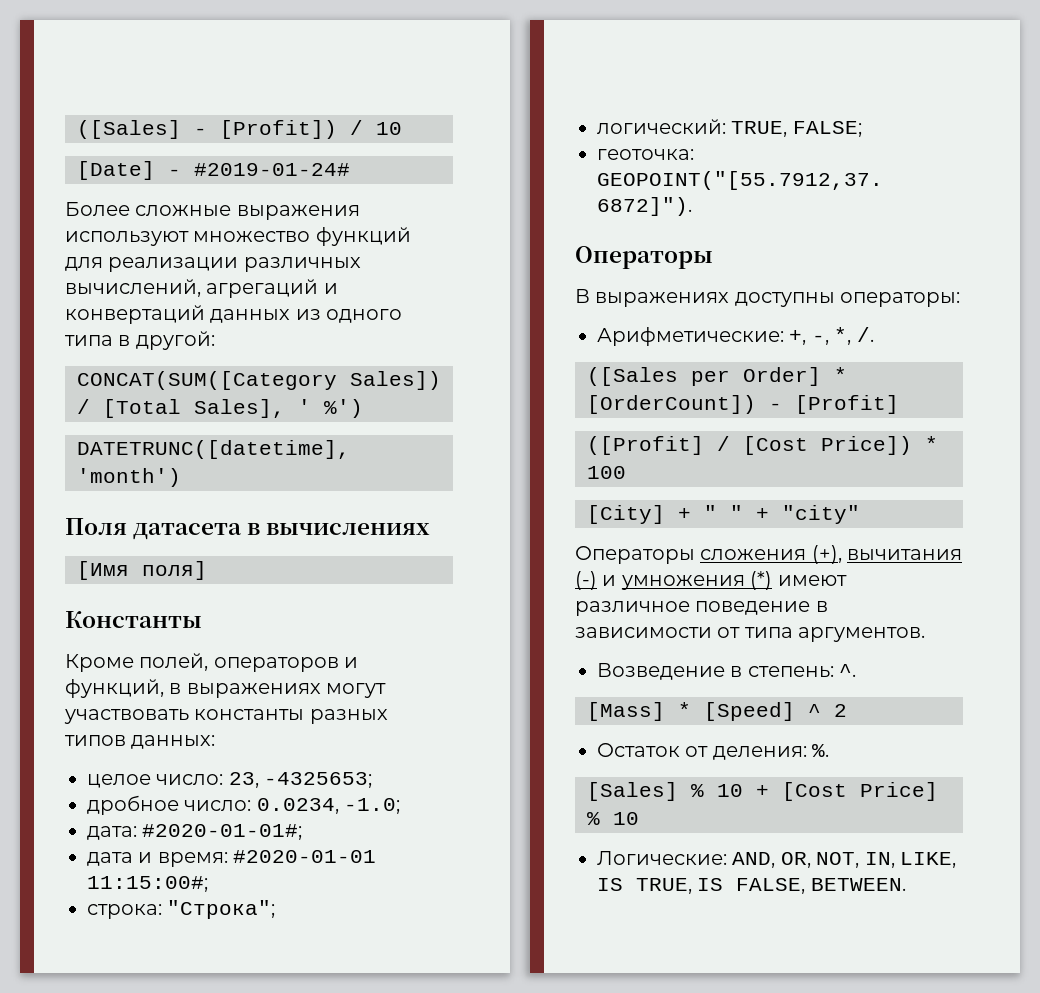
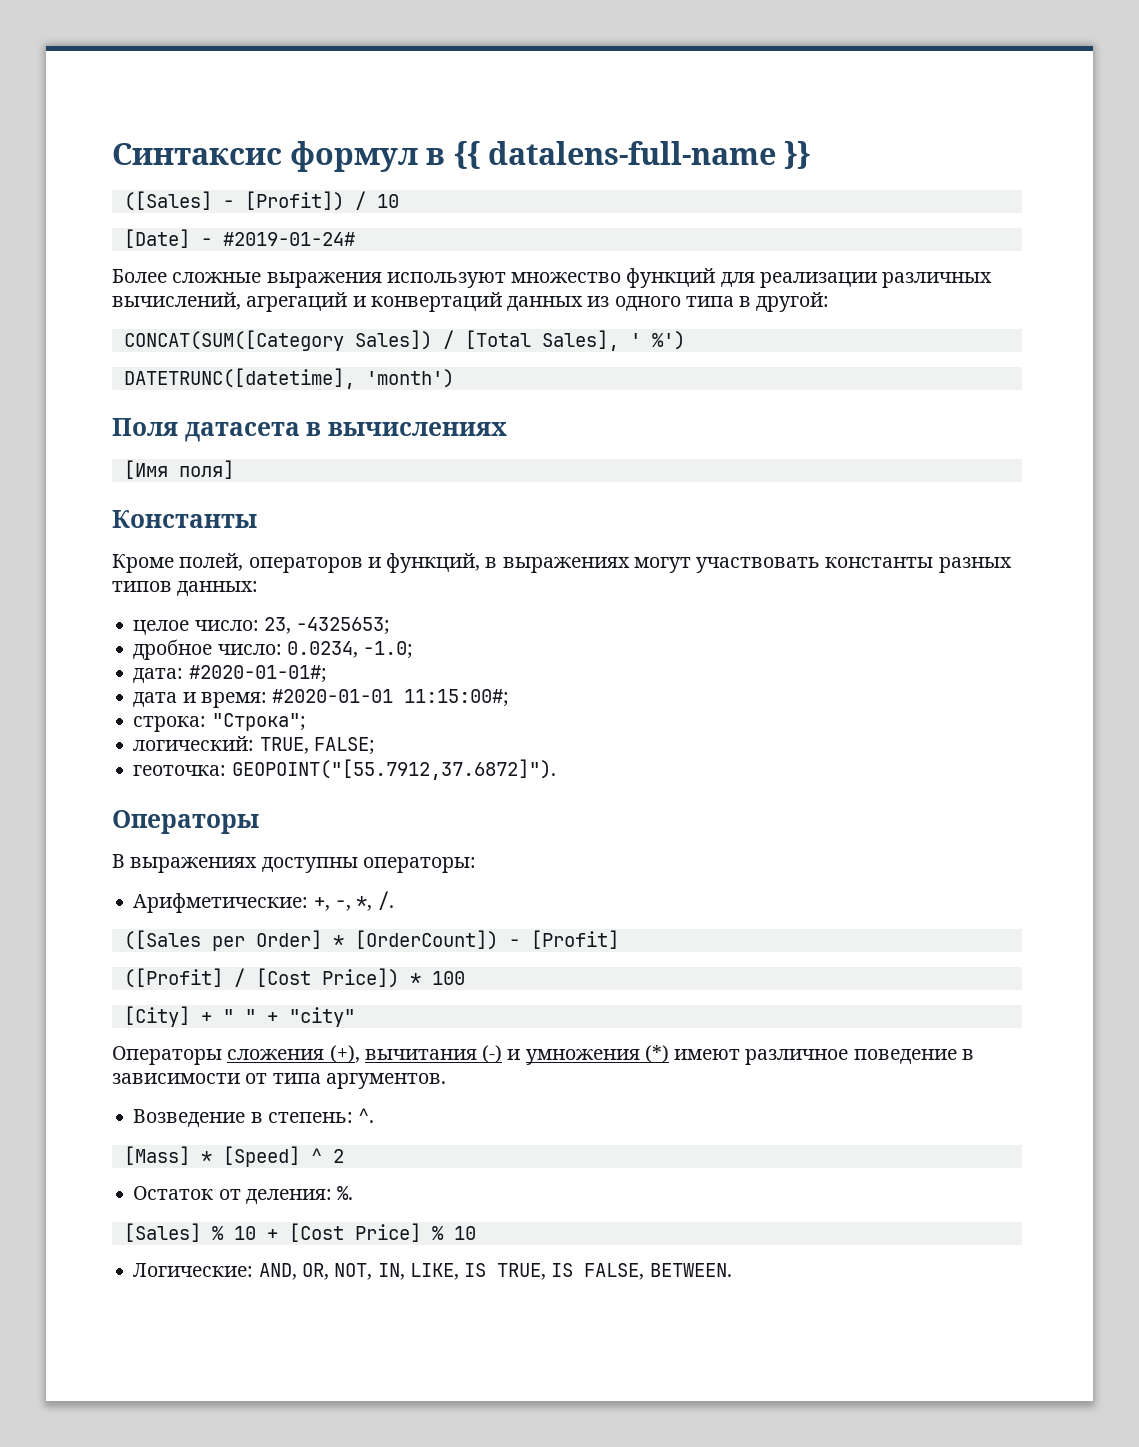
+ Синтаксис формул в {{ datalens-full-name }}

